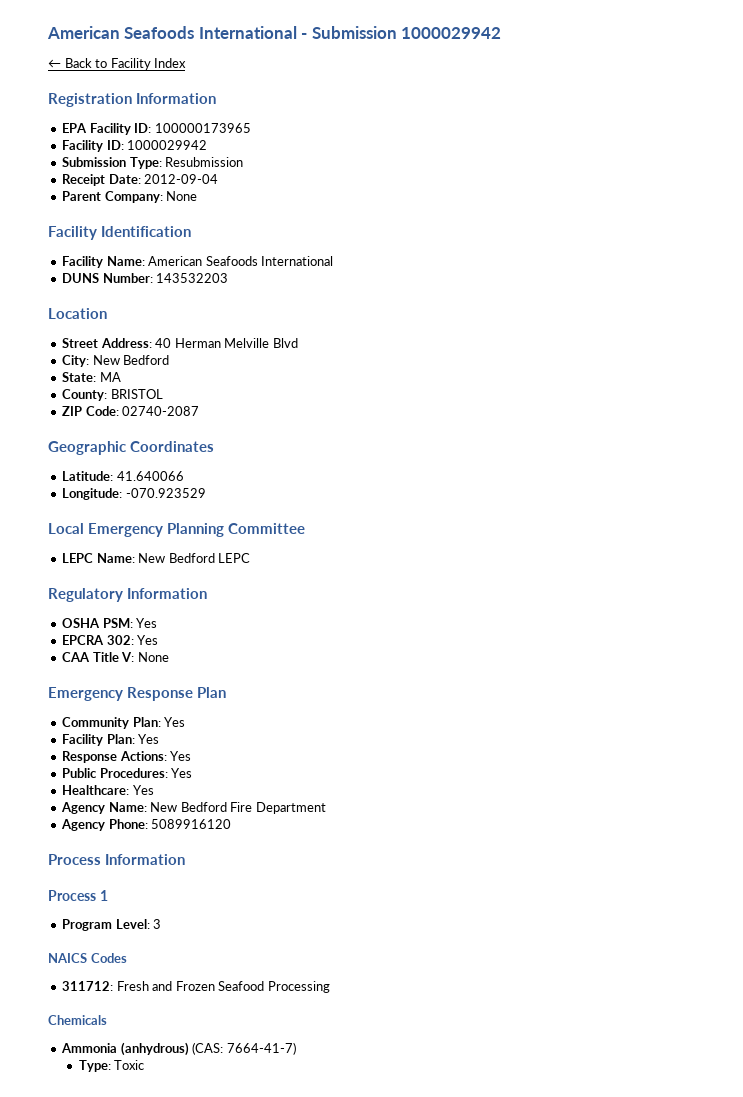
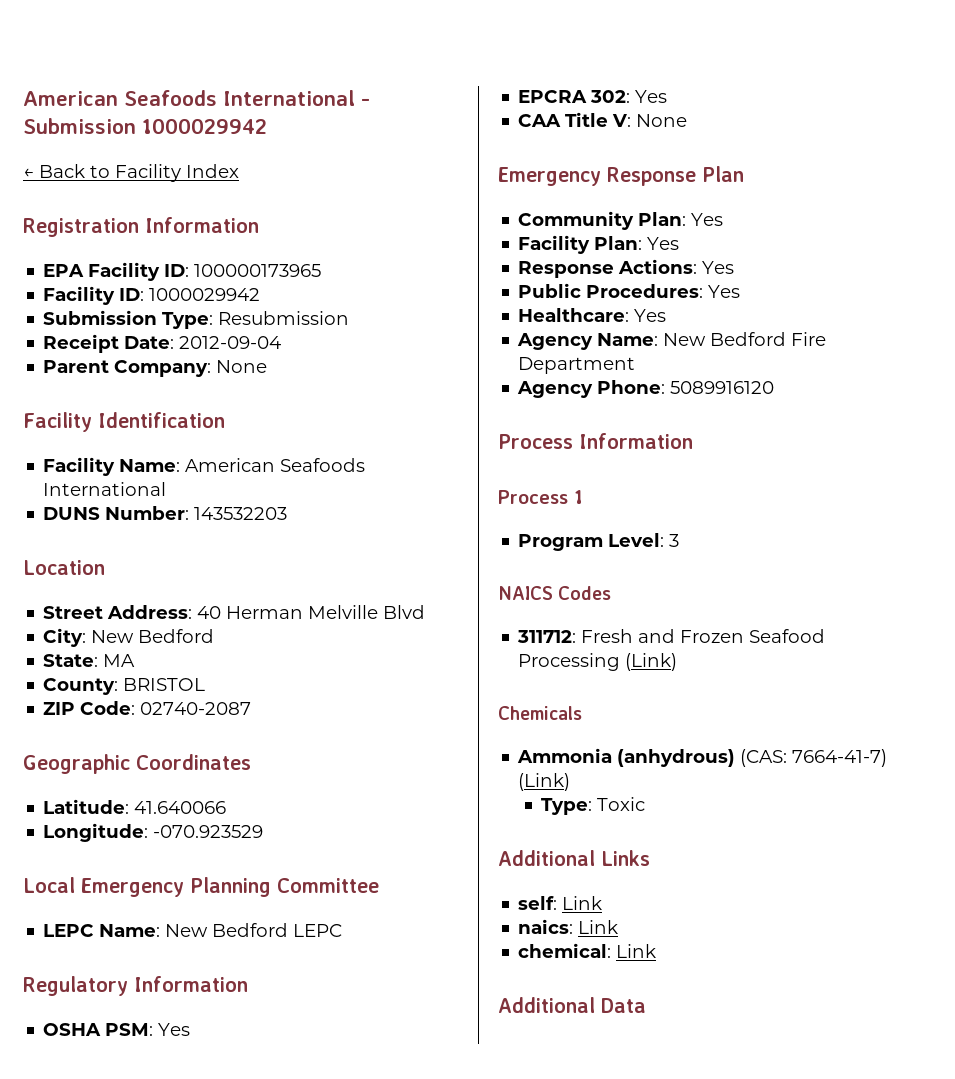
- 311712: Fresh and Frozen Seafood Processing
+ 311712: Fresh and Frozen Seafood Processing (Link)
- Ammonia (anhydrous) (CAS: 7664-41-7)
+ Ammonia (anhydrous) (CAS: 7664-41-7) (Link)
+ Additional Links
+ self: Link
+ naics: Link
+ chemical: Link
+ Additional Data

